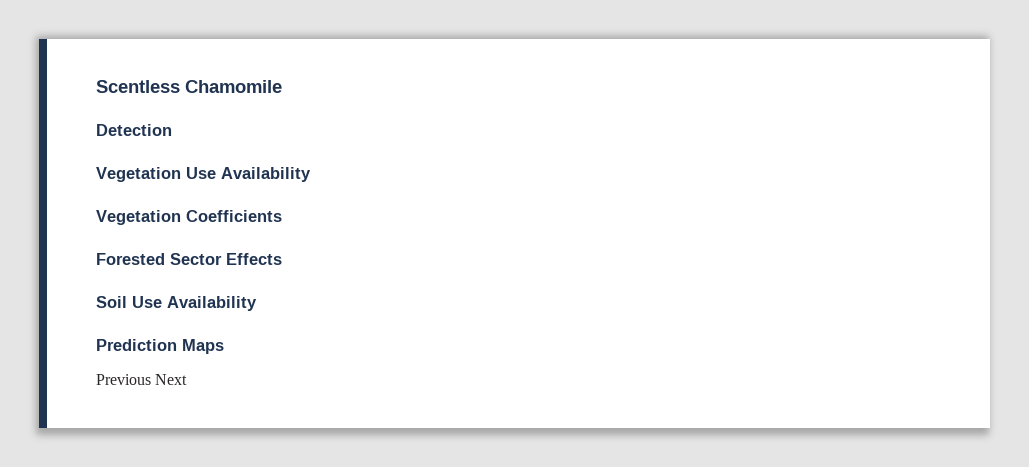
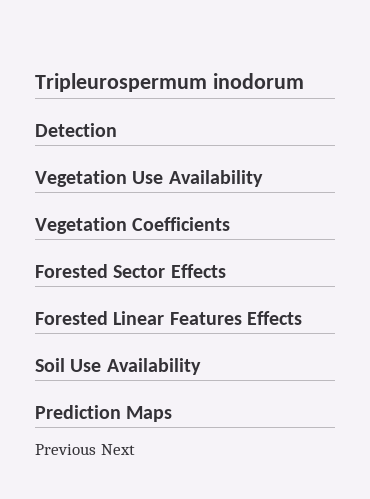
- Scentless Chamomile
+ Tripleurospermum inodorum
+ Forested Linear Features Effects

